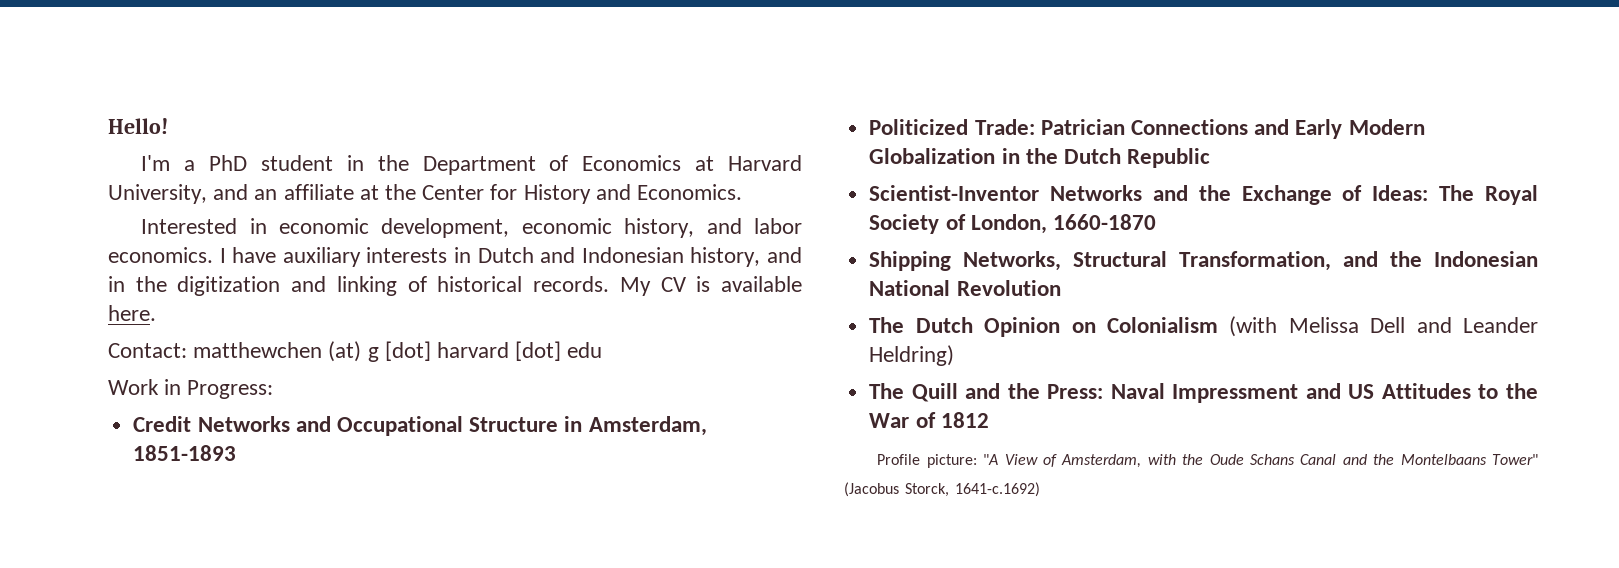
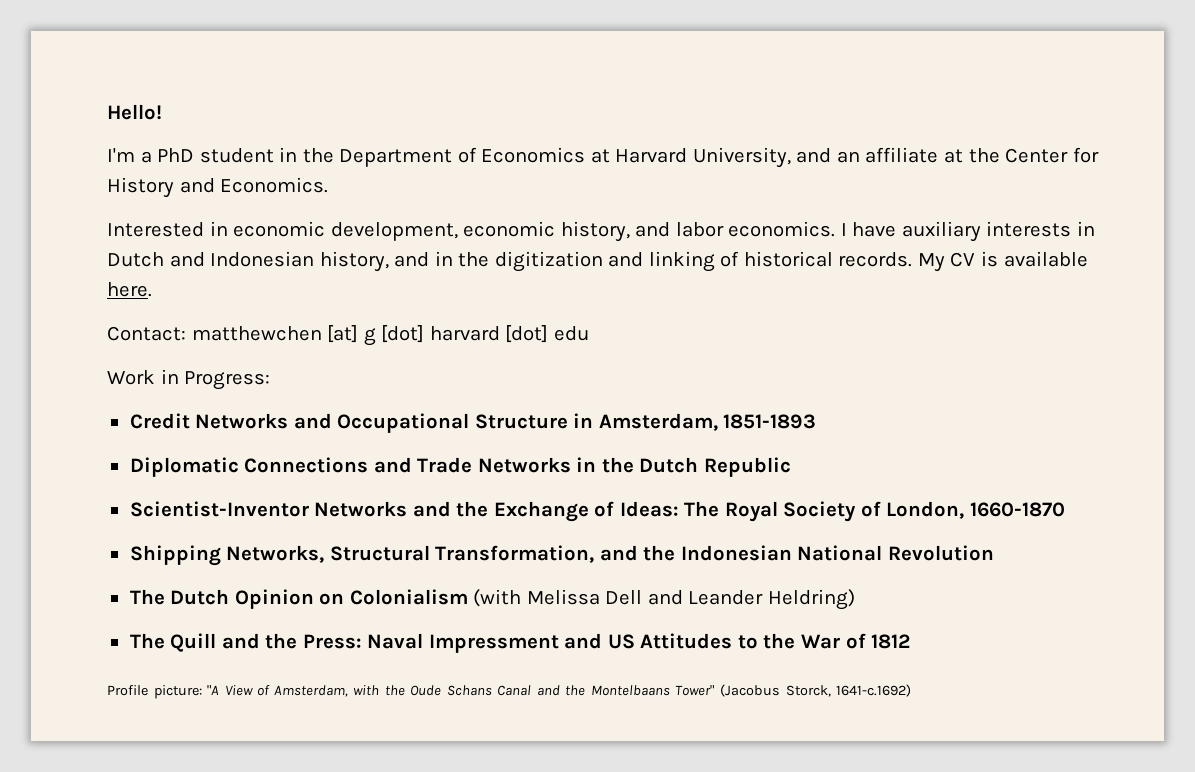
- Contact: matthewchen (at) g [dot] harvard [dot] edu
+ Contact: matthewchen [at] g [dot] harvard [dot] edu
- Politicized Trade: Patrician Connections and Early Modern Globalization in the Dutch Republic
+ Diplomatic Connections and Trade Networks in the Dutch Republic

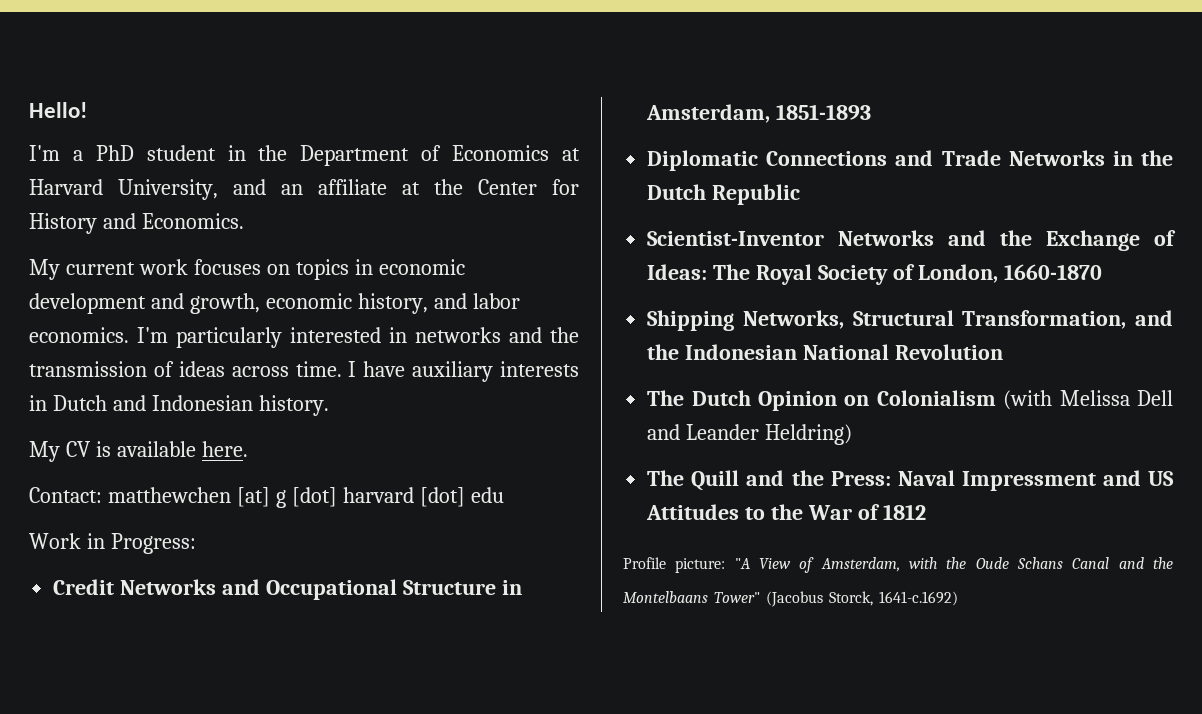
- Interested in economic development, economic history, and labor economics.
+ My current work focuses on topics in economic development and growth, economic history, and labor economics.
+ I'm particularly interested in networks and the transmission of ideas across time.
- I have auxiliary interests in Dutch and Indonesian history, and in the digitization and linking of historical records. My CV is available here.
+ I have auxiliary interests in Dutch and Indonesian history.
+ My CV is available here.

